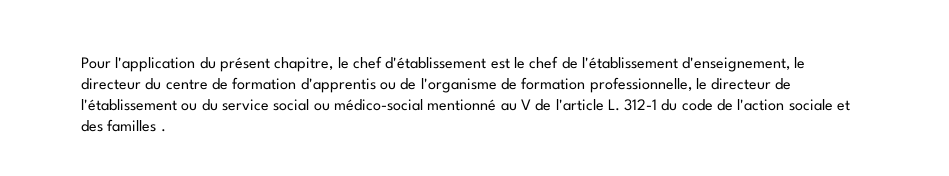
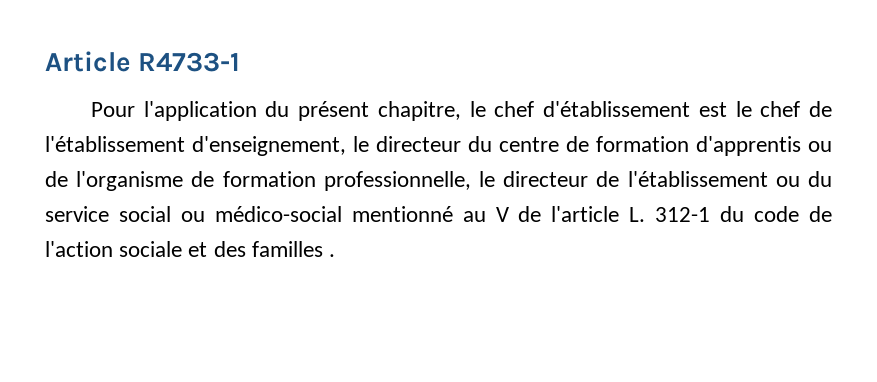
+ Article R4733-1

